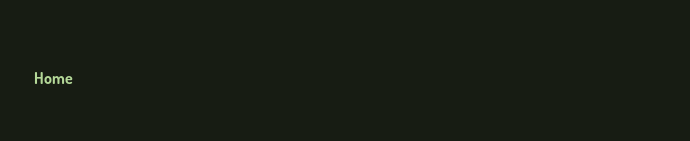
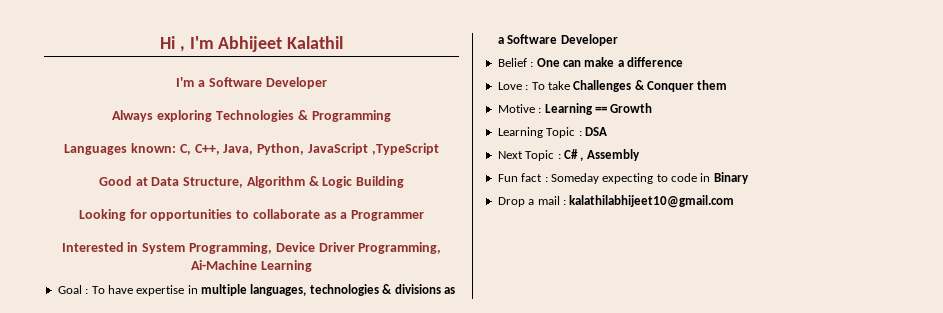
- Home
+ Hi , I'm Abhijeet Kalathil
+ I'm a Software Developer
+ Always exploring Technologies & Programming
+ Languages known: C, C++, Java, Python, JavaScript ,TypeScript
+ Good at Data Structure, Algorithm & Logic Building
+ Looking for opportunities to collaborate as a Programmer
+ Interested in System Programming, Device Driver Programming, Ai-Machine Learning
+ Goal : To have expertise in multiple languages, technologies & divisions as a Software Developer
+ Belief : One can make a difference
+ Love : To take Challenges & Conquer them
+ Motive : Learning == Growth
+ Learning Topic : DSA
+ Next Topic : C# , Assembly
+ Fun fact : Someday expecting to code in Binary
+ Drop a mail : kalathilabhijeet10@gmail.com

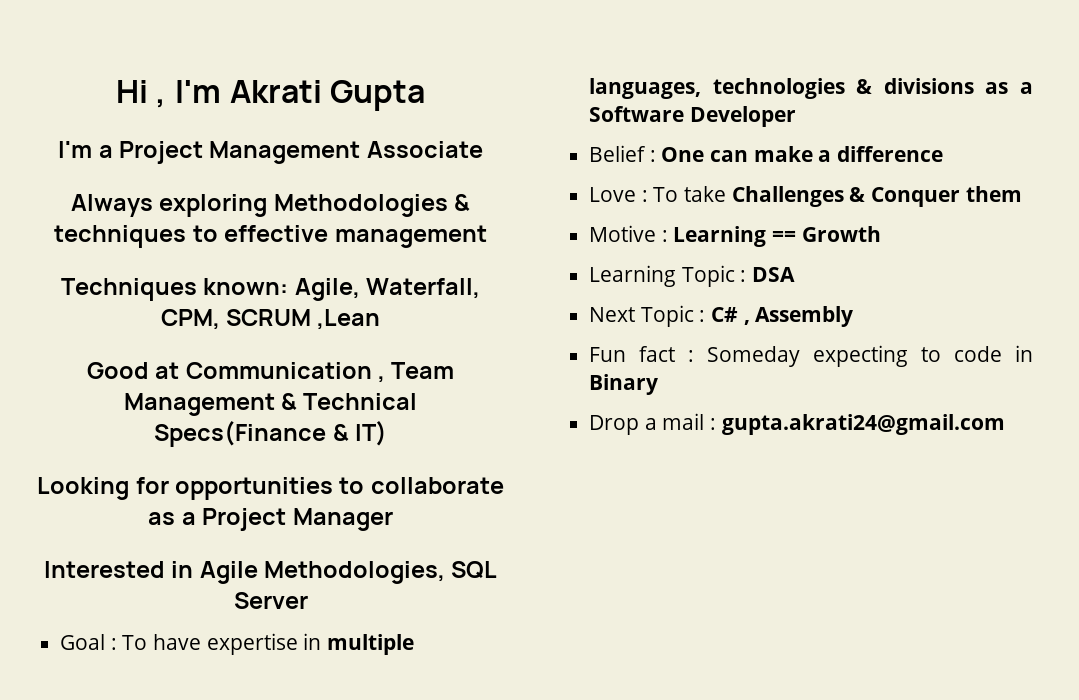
- Hi , I'm Abhijeet Kalathil
+ Hi , I'm Akrati Gupta
- I'm a Software Developer
+ I'm a Project Management Associate
- Always exploring Technologies & Programming
- Languages known: C, C++, Java, Python, JavaScript ,TypeScript
- Good at Data Structure, Algorithm & Logic Building
+ Always exploring Methodologies & techniques to effective management
+ Techniques known: Agile, Waterfall, CPM, SCRUM ,Lean
+ Good at Communication , Team Management & Technical Specs(Finance & IT)
- Looking for opportunities to collaborate as a Programmer
+ Looking for opportunities to collaborate as a Project Manager
- Interested in System Programming, Device Driver Programming, Ai-Machine Learning
+ Interested in Agile Methodologies, SQL Server
- Drop a mail : kalathilabhijeet10@gmail.com
+ Drop a mail : gupta.akrati24@gmail.com

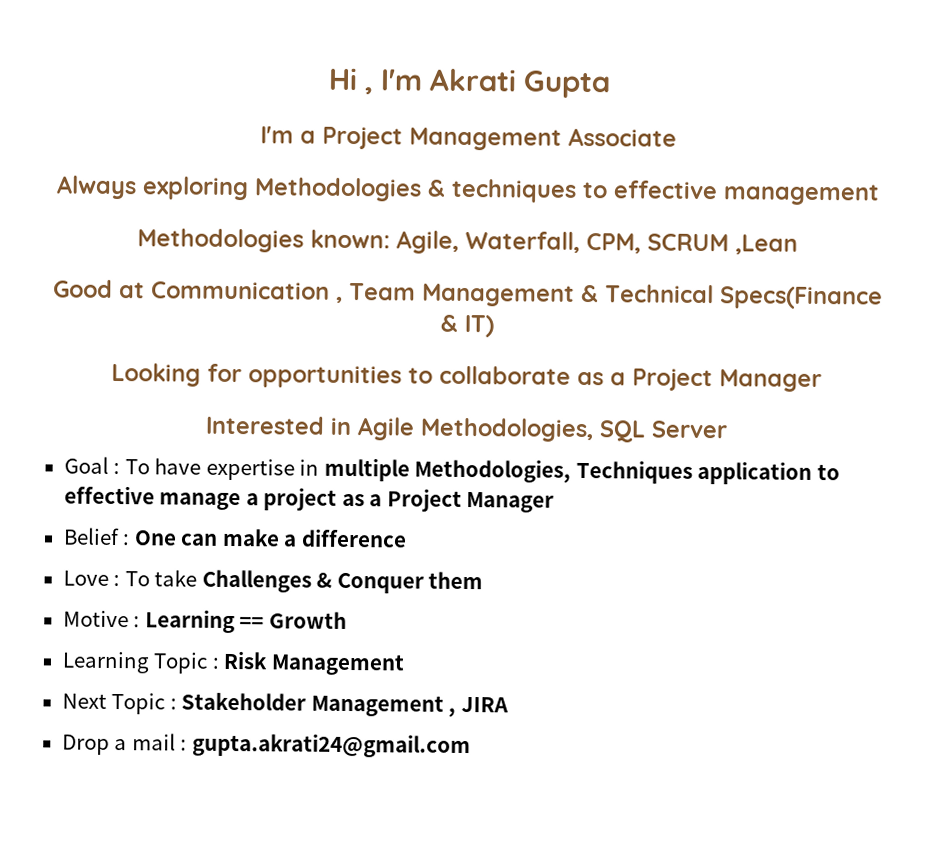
- Techniques known: Agile, Waterfall, CPM, SCRUM ,Lean
+ Methodologies known: Agile, Waterfall, CPM, SCRUM ,Lean
- Goal : To have expertise in multiple languages, technologies & divisions as a Software Developer
+ Goal : To have expertise in multiple Methodologies, Techniques application to effective manage a project as a Project Manager
- Learning Topic : DSA
+ Learning Topic : Risk Management
- Next Topic : C# , Assembly
- Fun fact : Someday expecting to code in Binary
+ Next Topic : Stakeholder Management , JIRA

